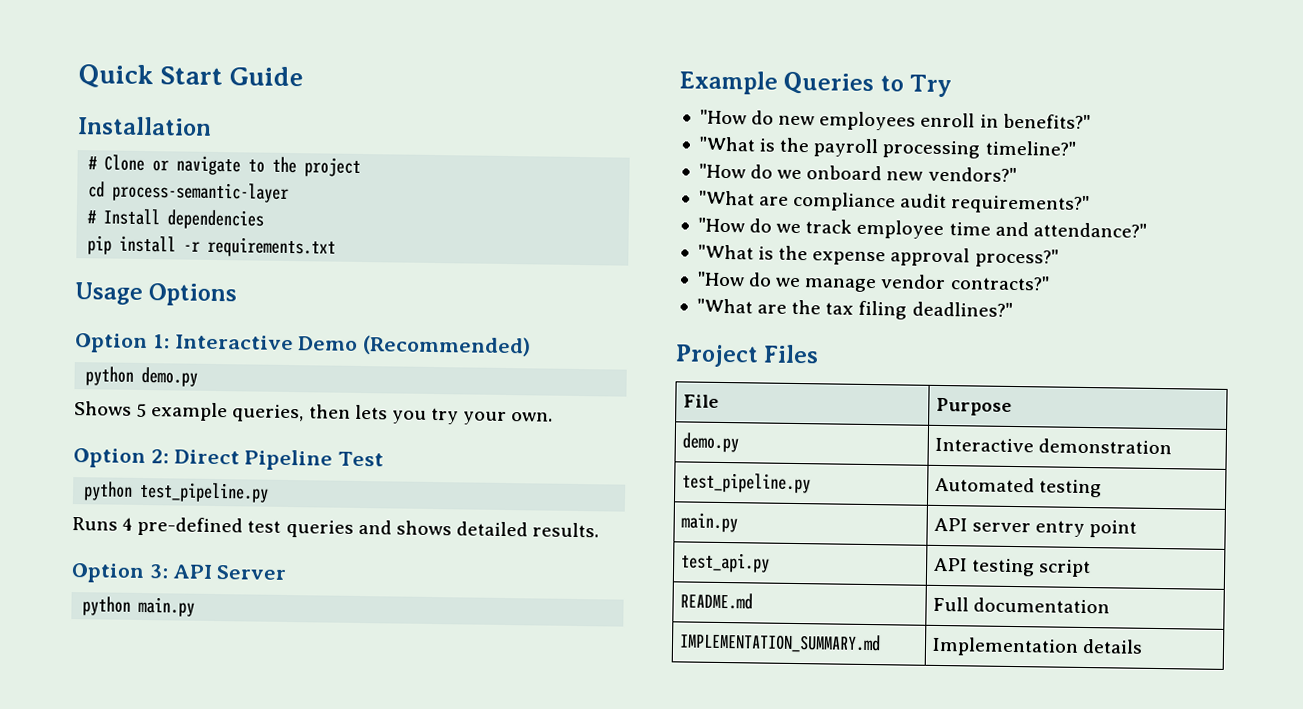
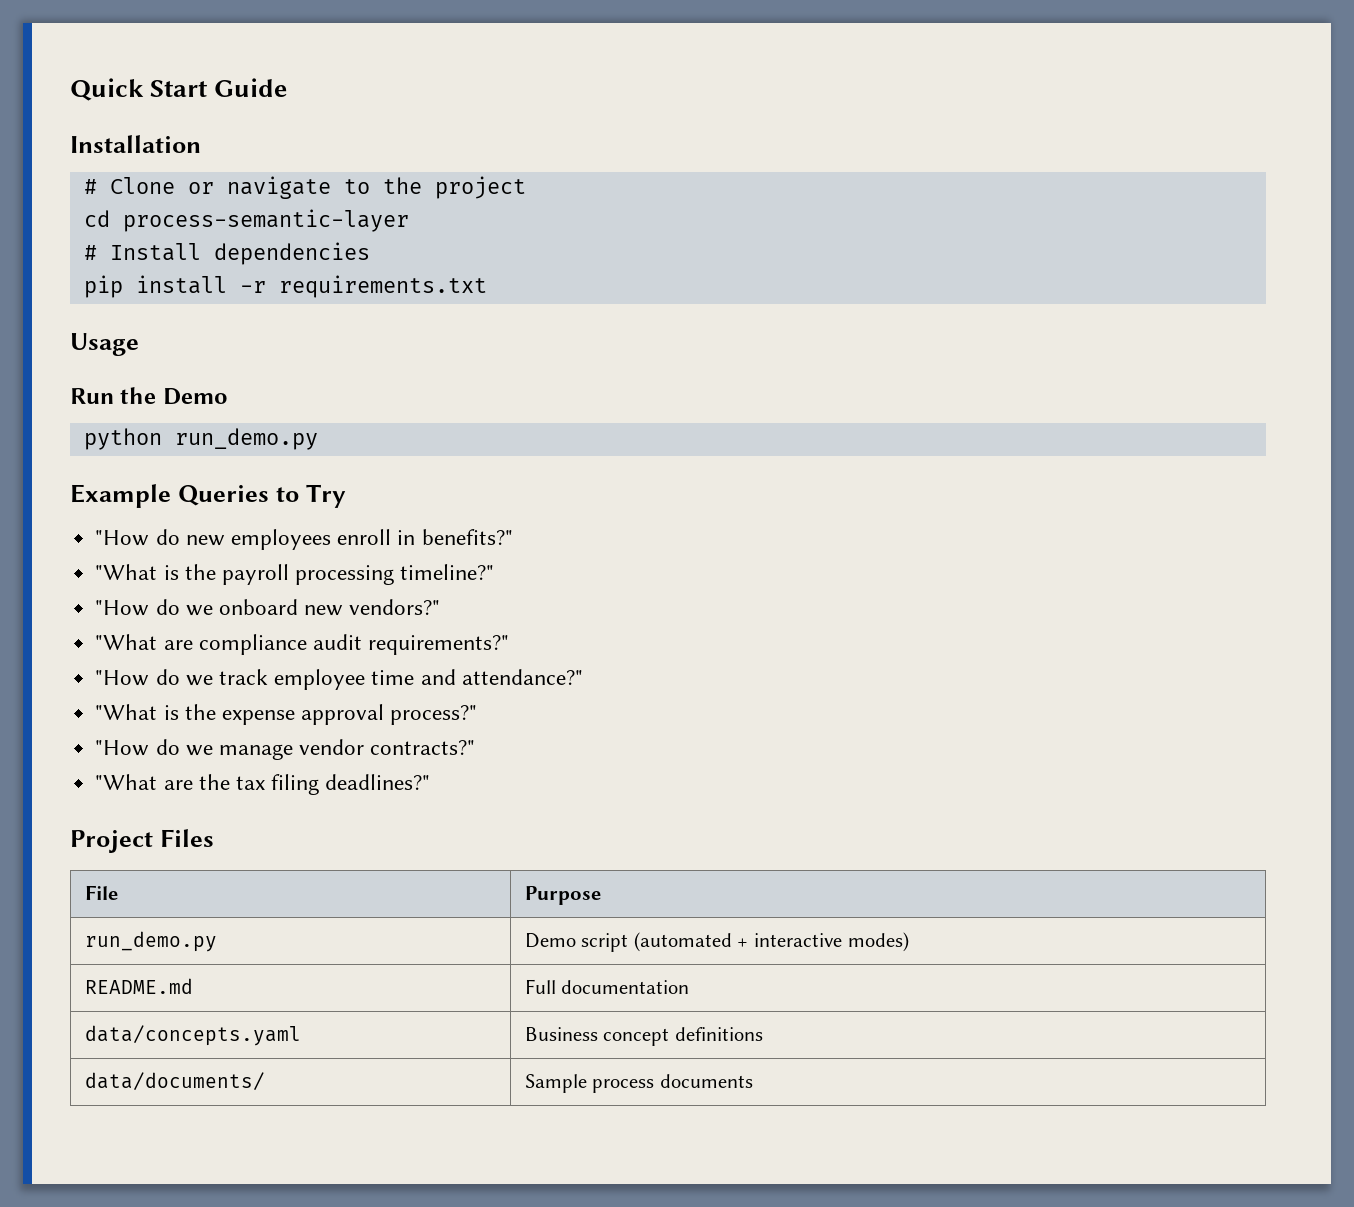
- Usage Options
- Option 1: Interactive Demo (Recommended)
- python demo.py
- Shows 5 example queries, then lets you try your own.
- Option 2: Direct Pipeline Test
- python test_pipeline.py
- Runs 4 pre-defined test queries and shows detailed results.
- Option 3: API Server
- python main.py
+ Usage
+ Run the Demo
+ python run_demo.py
- demo.py | Interactive demonstration
- test_pipeline.py | Automated testing
- main.py | API server entry point
- test_api.py | API testing script
+ run_demo.py | Demo script (automated + interactive modes)
  README.md | Full documentation
- IMPLEMENTATION_SUMMARY.md | Implementation details
+ data/concepts.yaml | Business concept definitions
+ data/documents/ | Sample process documents

